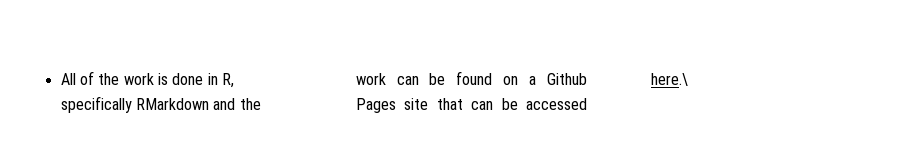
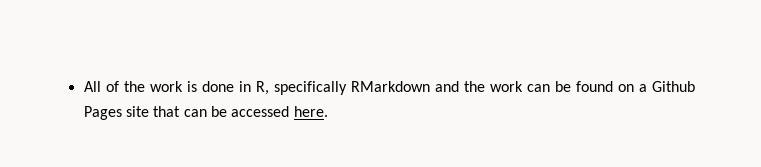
- All of the work is done in R, specifically RMarkdown and the work can be found on a Github Pages site that can be accessed here.\
+ All of the work is done in R, specifically RMarkdown and the work can be found on a Github Pages site that can be accessed here.

